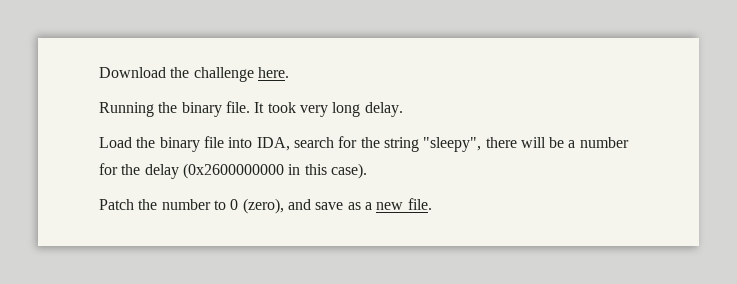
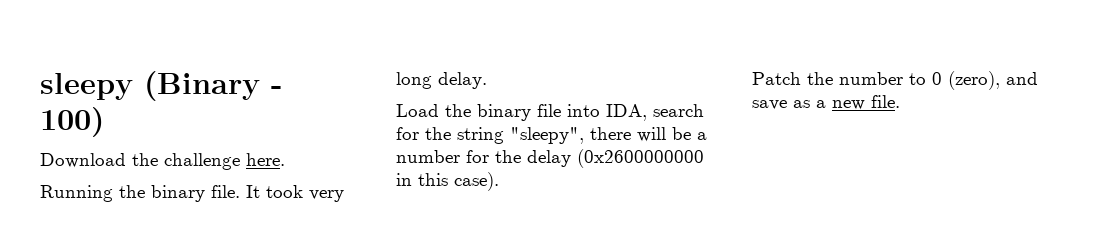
+ sleepy (Binary - 100)

